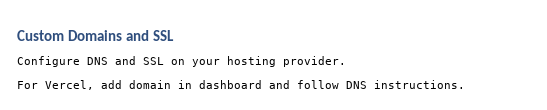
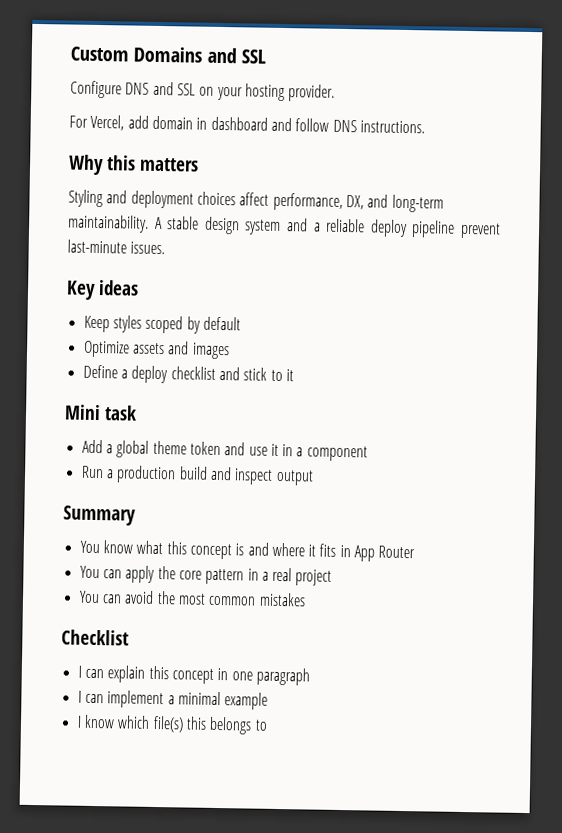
+ Why this matters
+ Styling and deployment choices affect performance, DX, and long-term maintainability. A stable design system and a reliable deploy pipeline prevent last-minute issues.
+ Key ideas
+ Keep styles scoped by default
+ Optimize assets and images
+ Define a deploy checklist and stick to it
+ Mini task
+ Add a global theme token and use it in a component
+ Run a production build and inspect output
+ Summary
+ You know what this concept is and where it fits in App Router
+ You can apply the core pattern in a real project
+ You can avoid the most common mistakes
+ Checklist
+ I can explain this concept in one paragraph
+ I can implement a minimal example
+ I know which file(s) this belongs to

